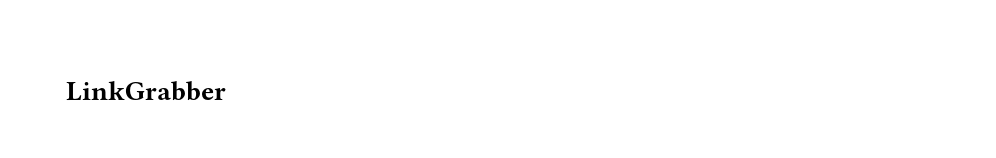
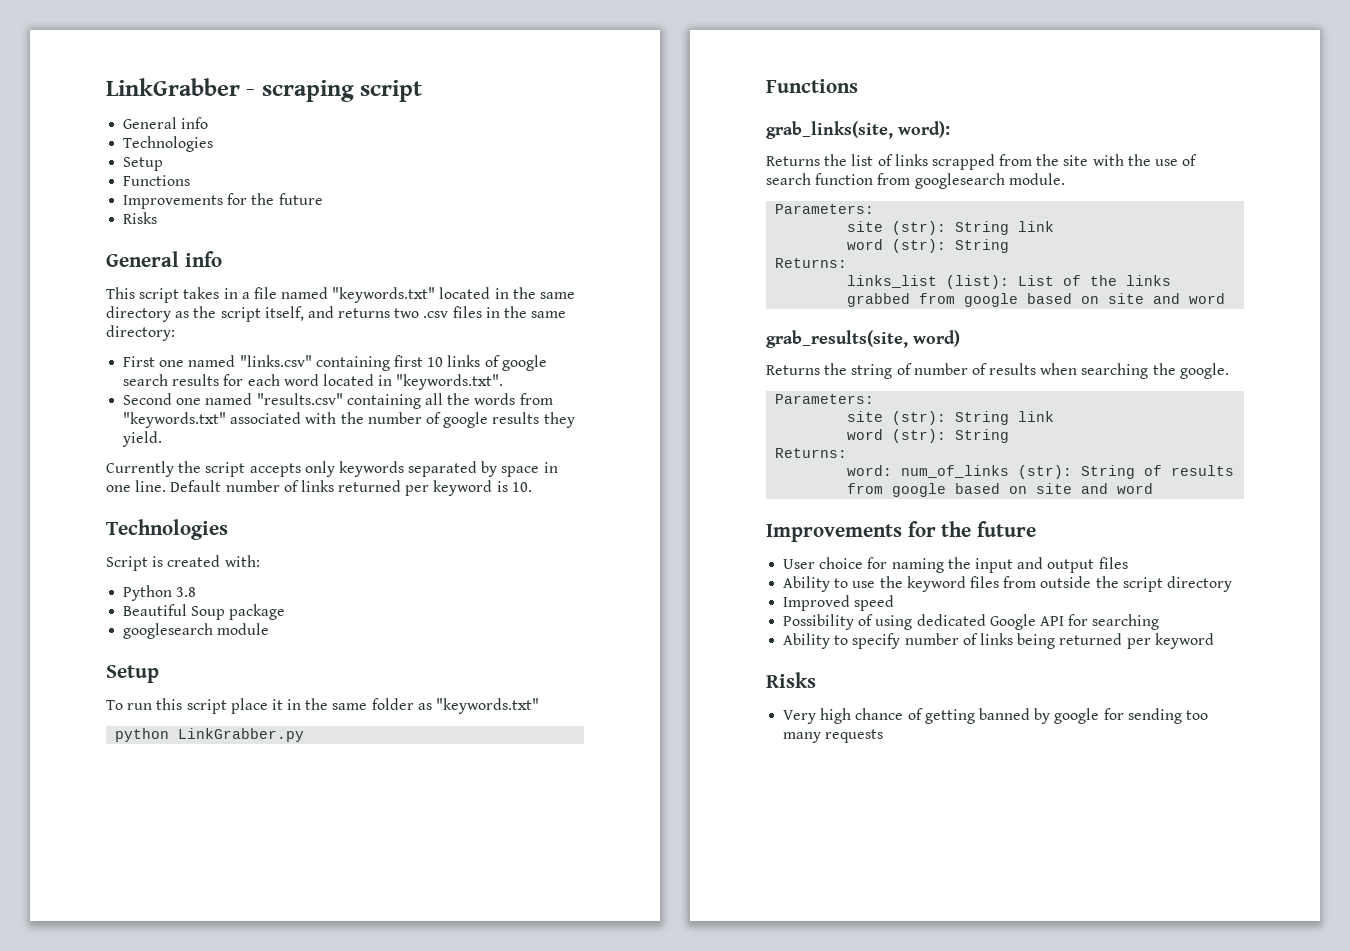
- LinkGrabber
+ LinkGrabber - scraping script
+ General info
+ Technologies
+ Setup
+ Functions
+ Improvements for the future
+ Risks
+ General info
+ This script takes in a file named "keywords.txt" located in the same directory as the script itself, and returns two .csv files in the same directory:
+ First one named "links.csv" containing first 10 links of google search results for each word located in "keywords.txt".
+ Second one named "results.csv" containing all the words from "keywords.txt" associated with the number of google results they yield.
+ Currently the script accepts only keywords separated by space in one line. Default number of links returned per keyword is 10.
+ Technologies
+ Script is created with:
+ Python 3.8
+ Beautiful Soup package
+ googlesearch module
+ Setup
+ To run this script place it in the same folder as "keywords.txt"
+ python LinkGrabber.py
+ Functions
+ grab_links(site, word):
+ Returns the list of links scrapped from the site with the use of search function from googlesearch module.
+ Parameters:
+ site (str): String link
+ word (str): String
+ Returns:
+ links_list (list): List of the links grabbed from google based on site and word
+ grab_results(site, word)
+ Returns the string of number of results when searching the google.
+ Parameters:
+ site (str): String link
+ word (str): String
+ Returns:
+ word: num_of_links (str): String of results from google based on site and word
+ Improvements for the future
+ User choice for naming the input and output files
+ Ability to use the keyword files from outside the script directory
+ Improved speed
+ Possibility of using dedicated Google API for searching
+ Ability to specify number of links being returned per keyword
+ Risks
+ Very high chance of getting banned by google for sending too many requests

